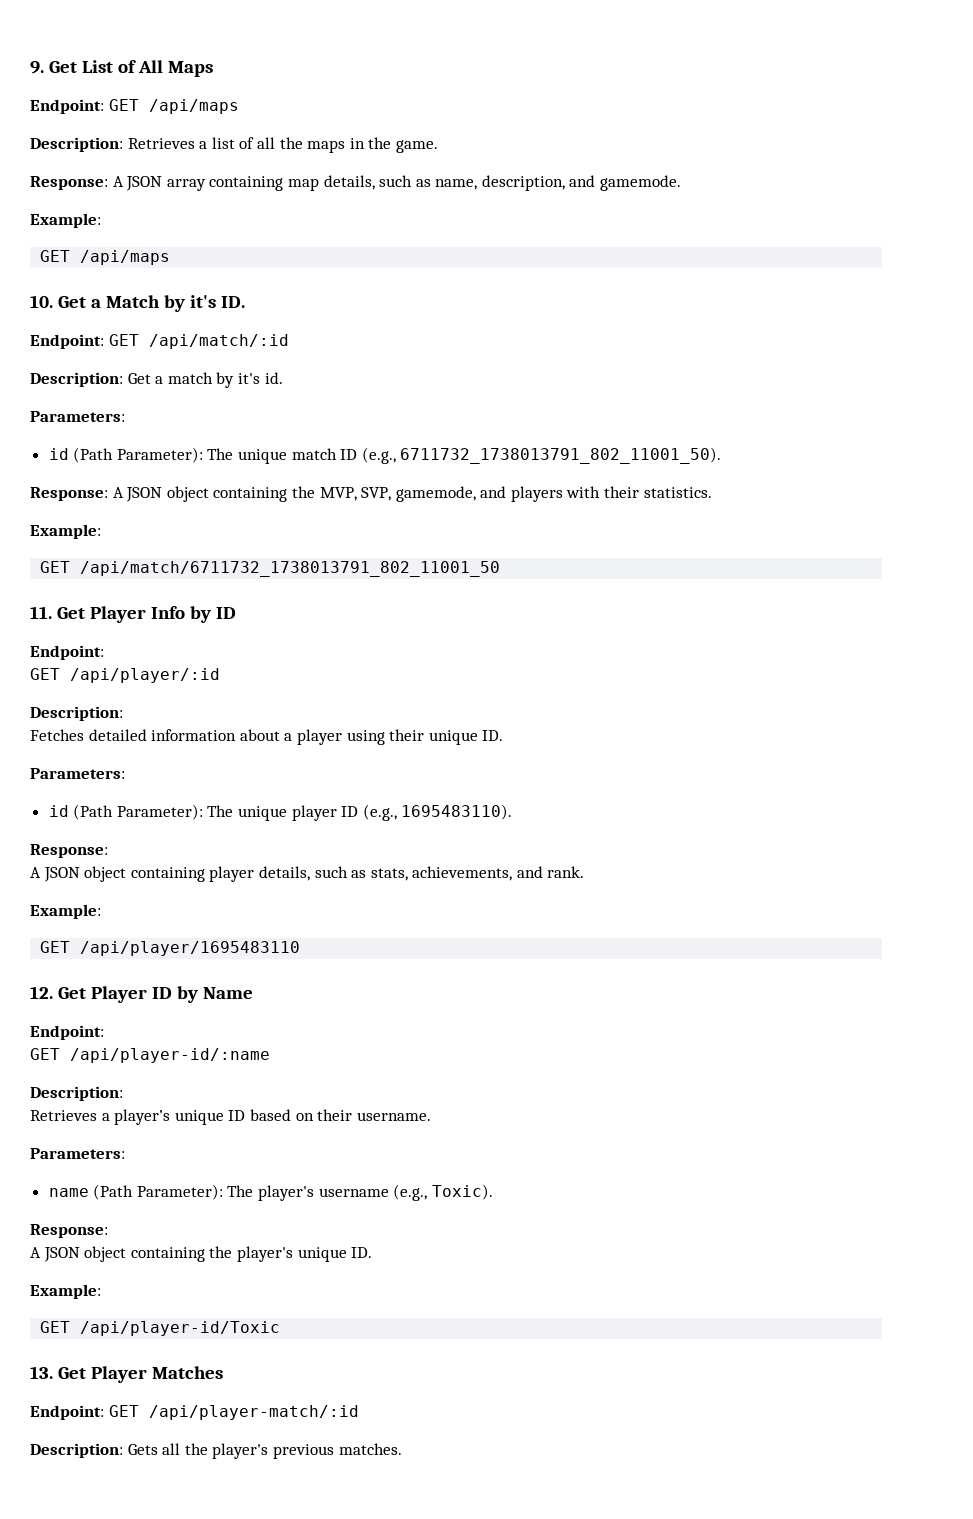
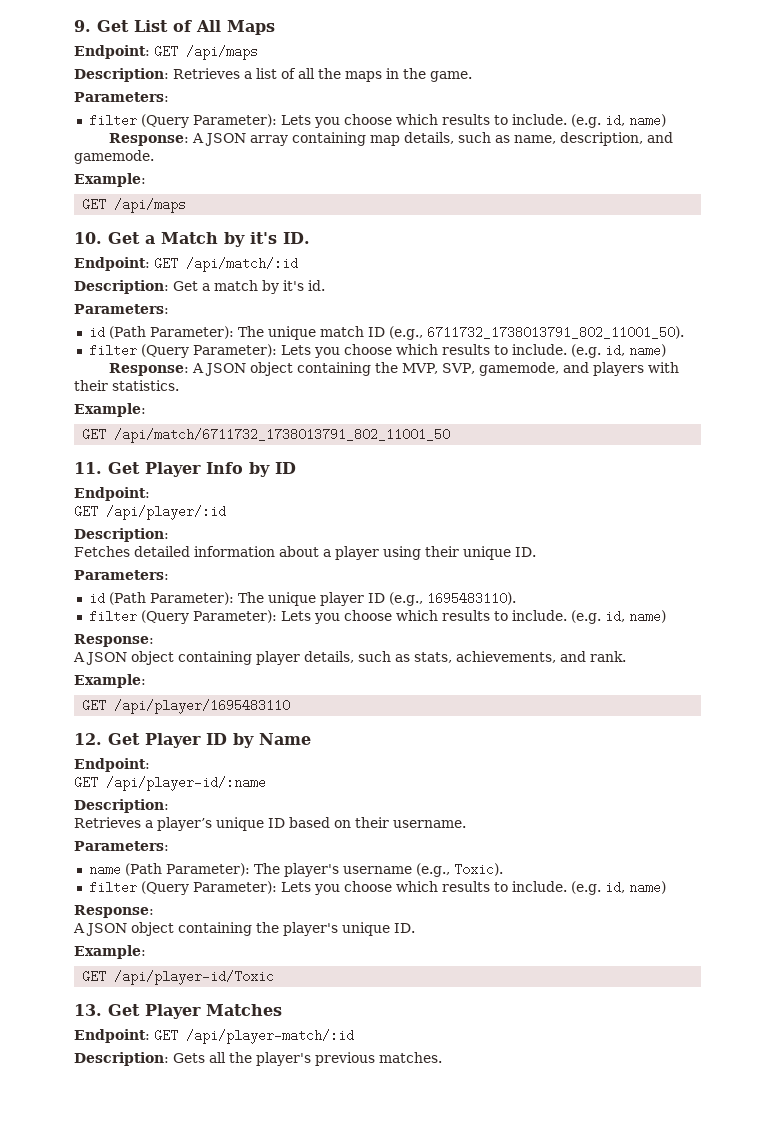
  Description: Retrieves a list of all the maps in the game.
+ Parameters:
+ filter (Query Parameter): Lets you choose which results to include. (e.g. id, name)
  id (Path Parameter): The unique match ID (e.g., 6711732_1738013791_802_11001_50).
+ filter (Query Parameter): Lets you choose which results to include. (e.g. id, name)
  id (Path Parameter): The unique player ID (e.g., 1695483110).
+ filter (Query Parameter): Lets you choose which results to include. (e.g. id, name)
  name (Path Parameter): The player's username (e.g., Toxic).
+ filter (Query Parameter): Lets you choose which results to include. (e.g. id, name)

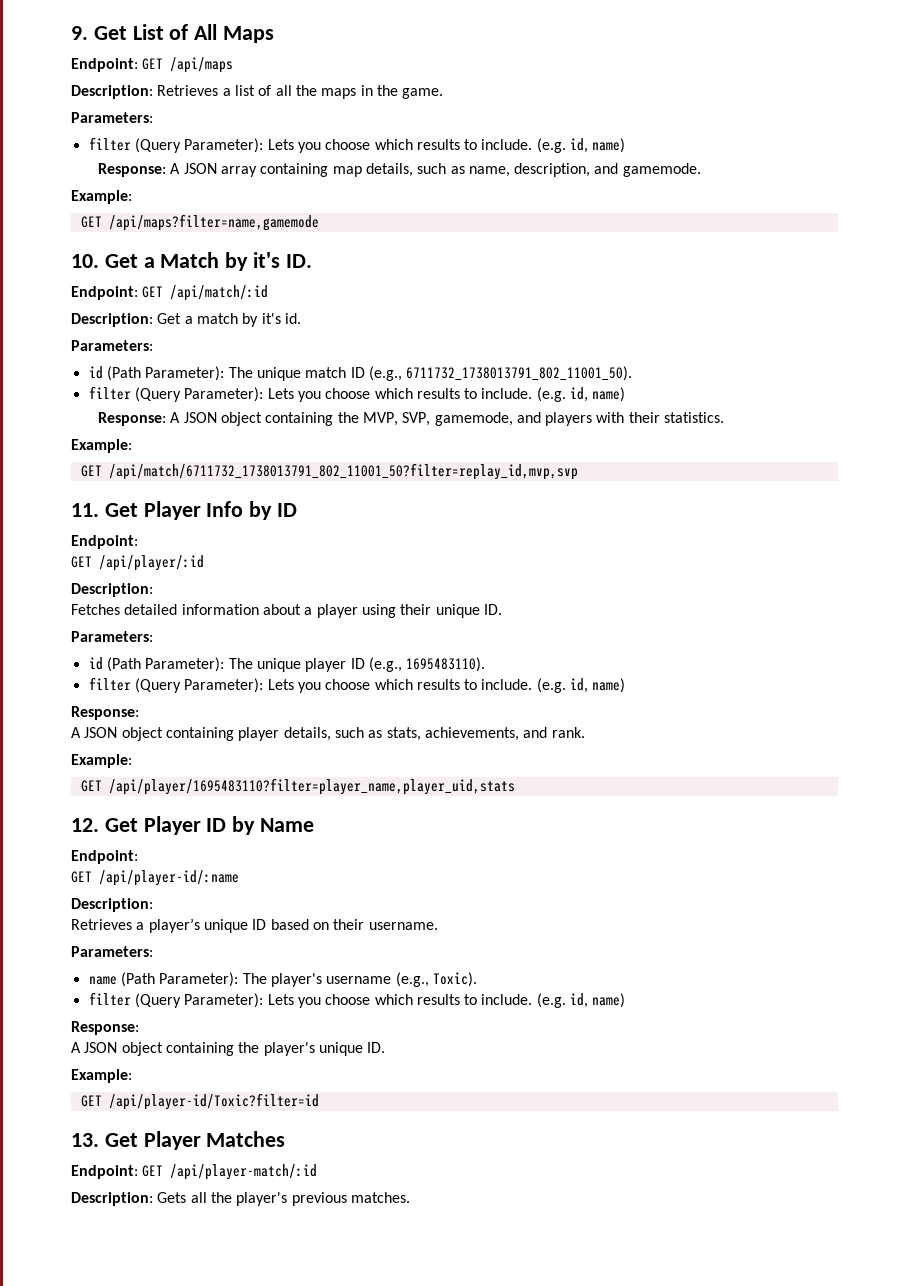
  Response: A JSON array containing map details, such as name, description, and gamemode.
  Example:
- GET /api/maps
+ GET /api/maps?filter=name,gamemode
- GET /api/match/6711732_1738013791_802_11001_50
+ GET /api/match/6711732_1738013791_802_11001_50?filter=replay_id,mvp,svp
- GET /api/player/1695483110
+ GET /api/player/1695483110?filter=player_name,player_uid,stats
- GET /api/player-id/Toxic
+ GET /api/player-id/Toxic?filter=id

